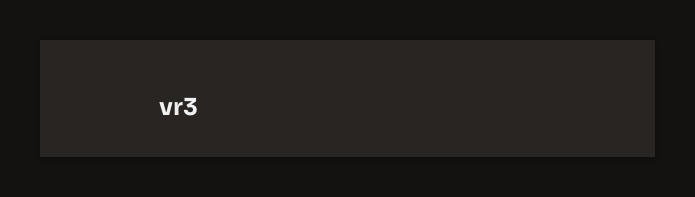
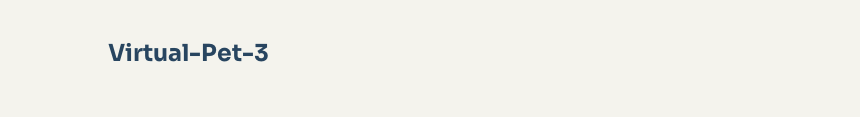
- vr3
+ Virtual-Pet-3

